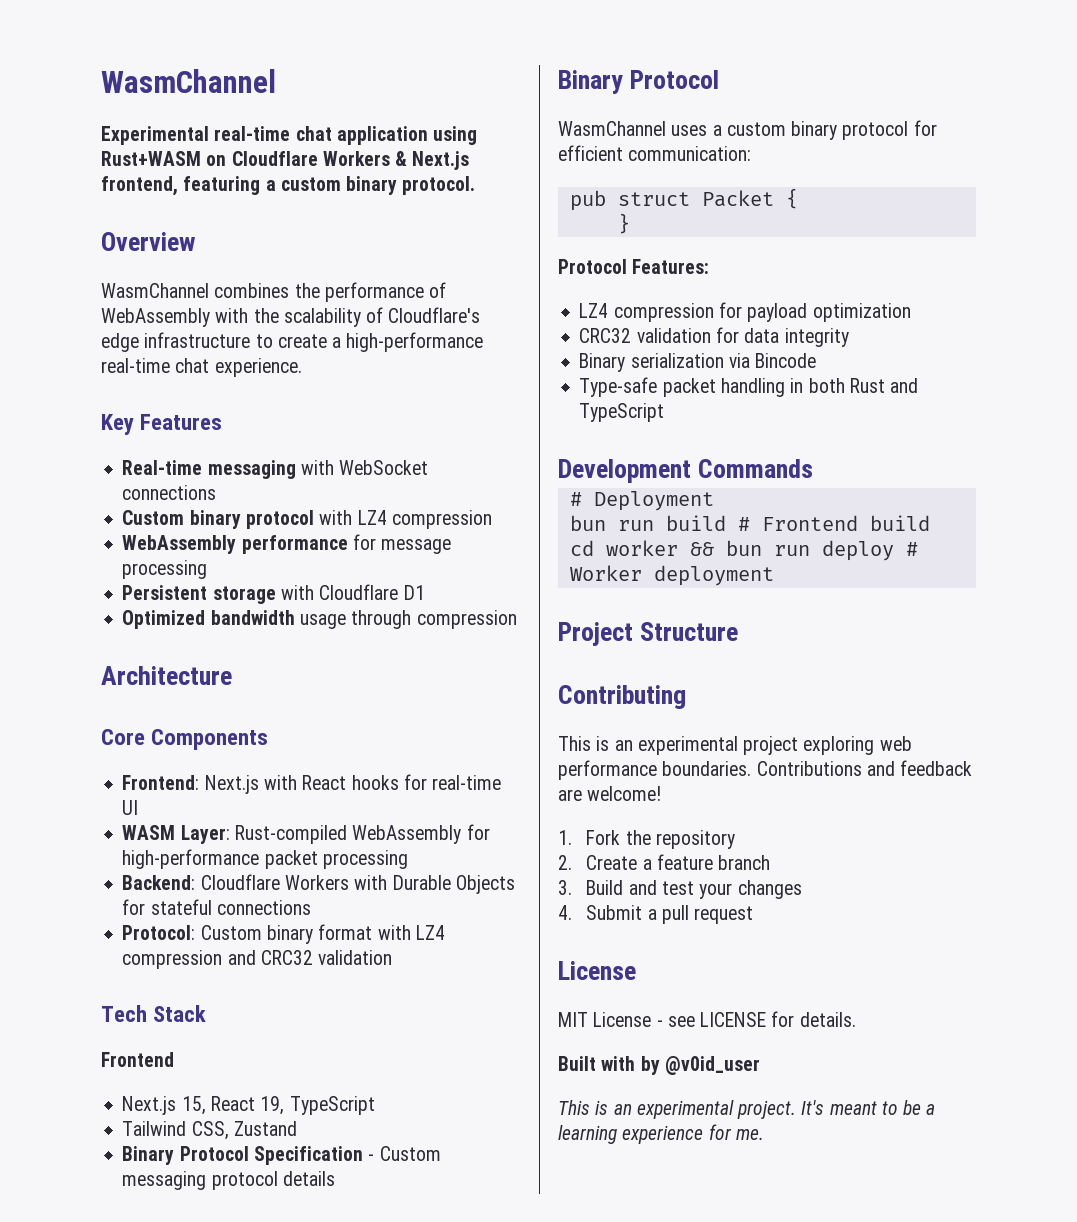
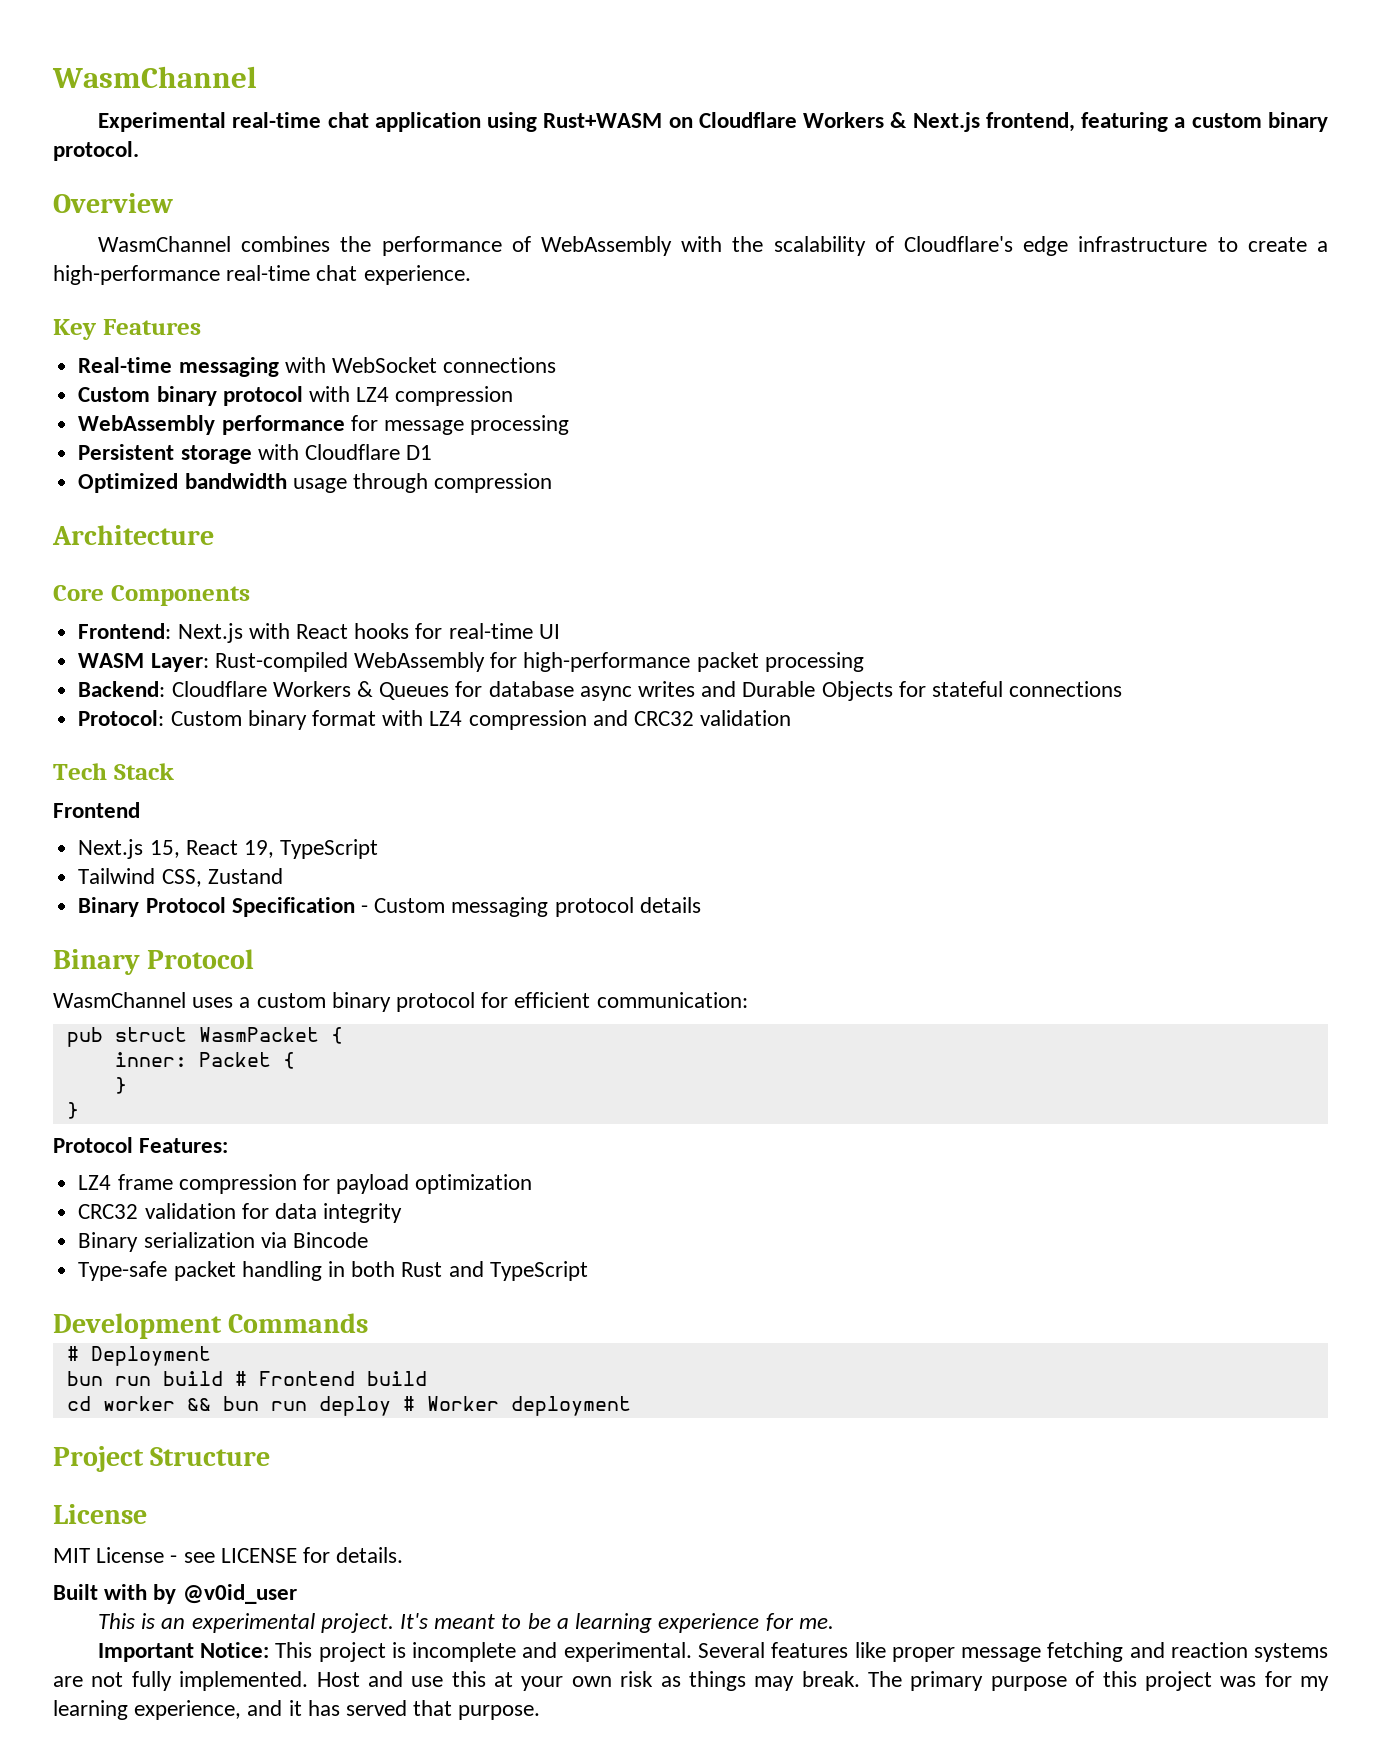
- Backend: Cloudflare Workers with Durable Objects for stateful connections
+ Backend: Cloudflare Workers & Queues for database async writes and Durable Objects for stateful connections
- pub struct Packet {
+ pub struct WasmPacket {
+ inner: Packet {
+ }
- LZ4 compression for payload optimization
+ LZ4 frame compression for payload optimization
- Contributing
- This is an experimental project exploring web performance boundaries. Contributions and feedback are welcome!
- 1. Fork the repository
- 2. Create a feature branch
- 3. Build and test your changes
- 4. Submit a pull request
+ Important Notice: This project is incomplete and experimental. Several features like proper message fetching and reaction systems are not fully implemented. Host and use this at your own risk as things may break. The primary purpose of this project was for my learning experience, and it has served that purpose.

